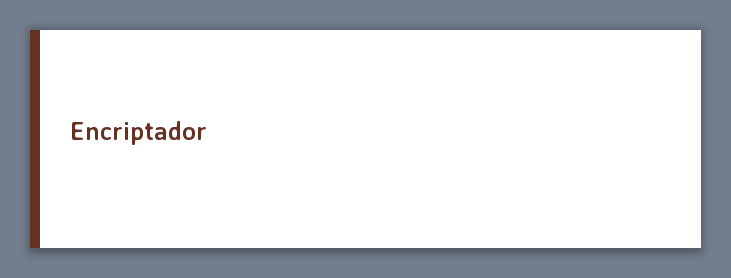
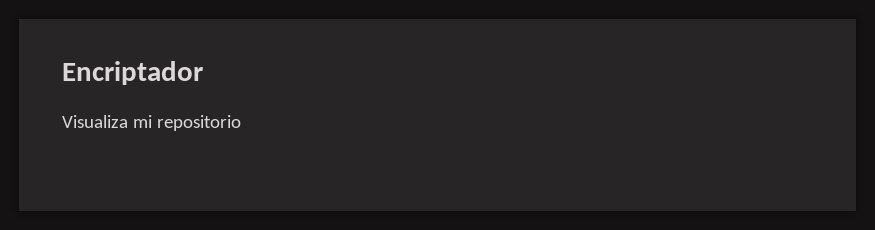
+ Visualiza mi repositorio

